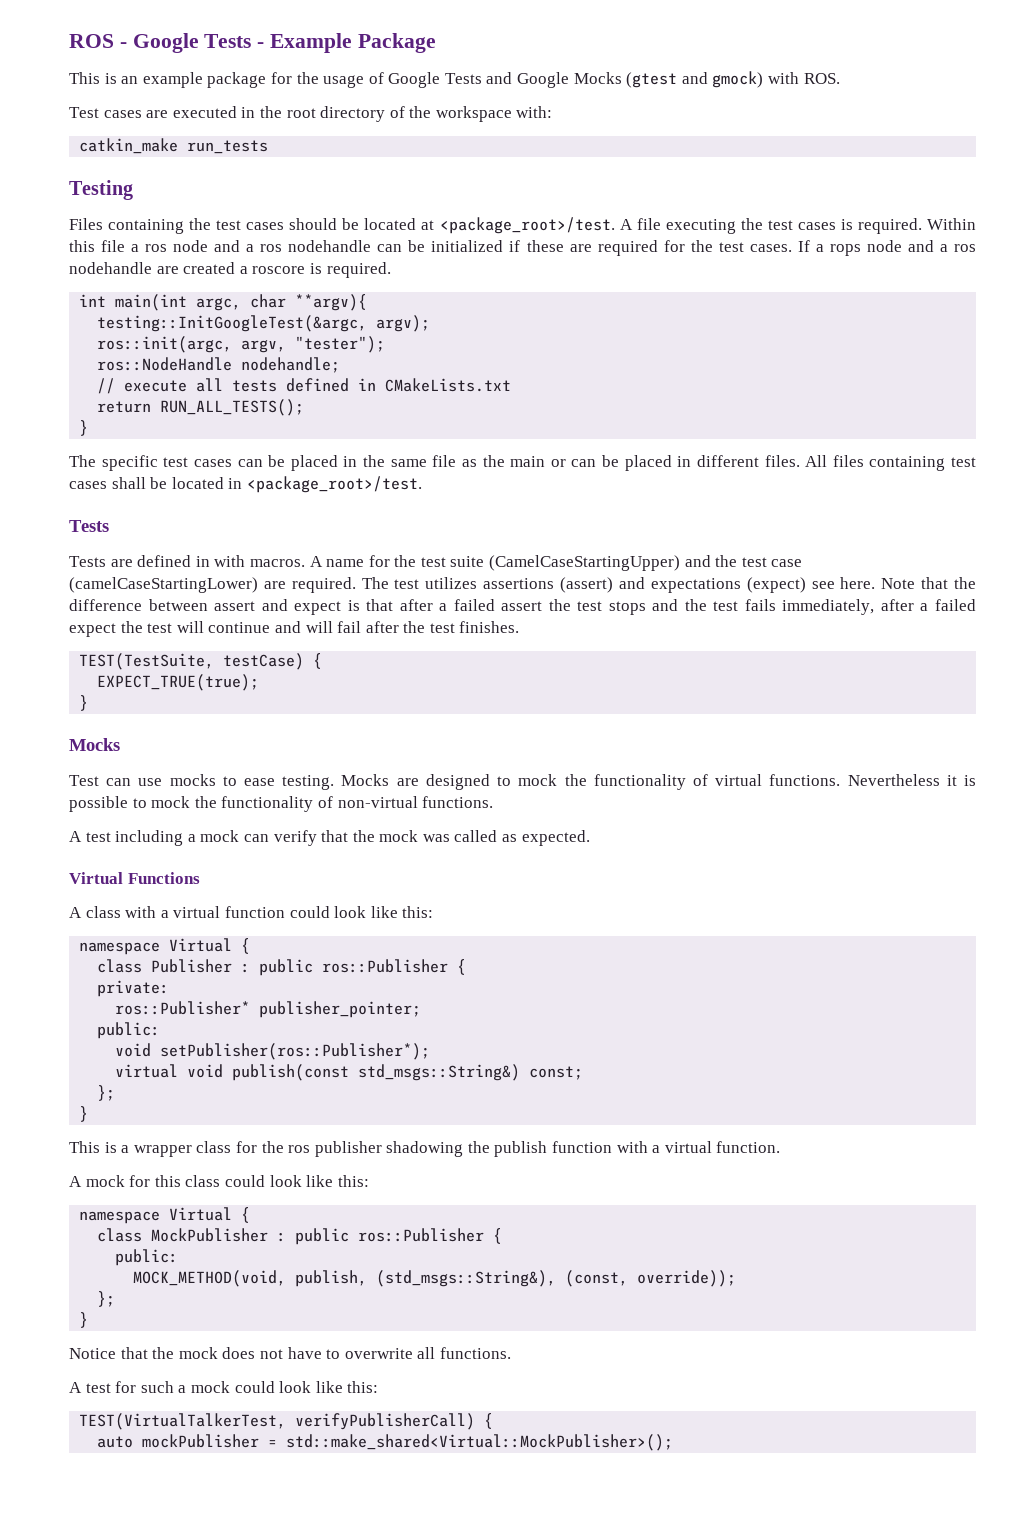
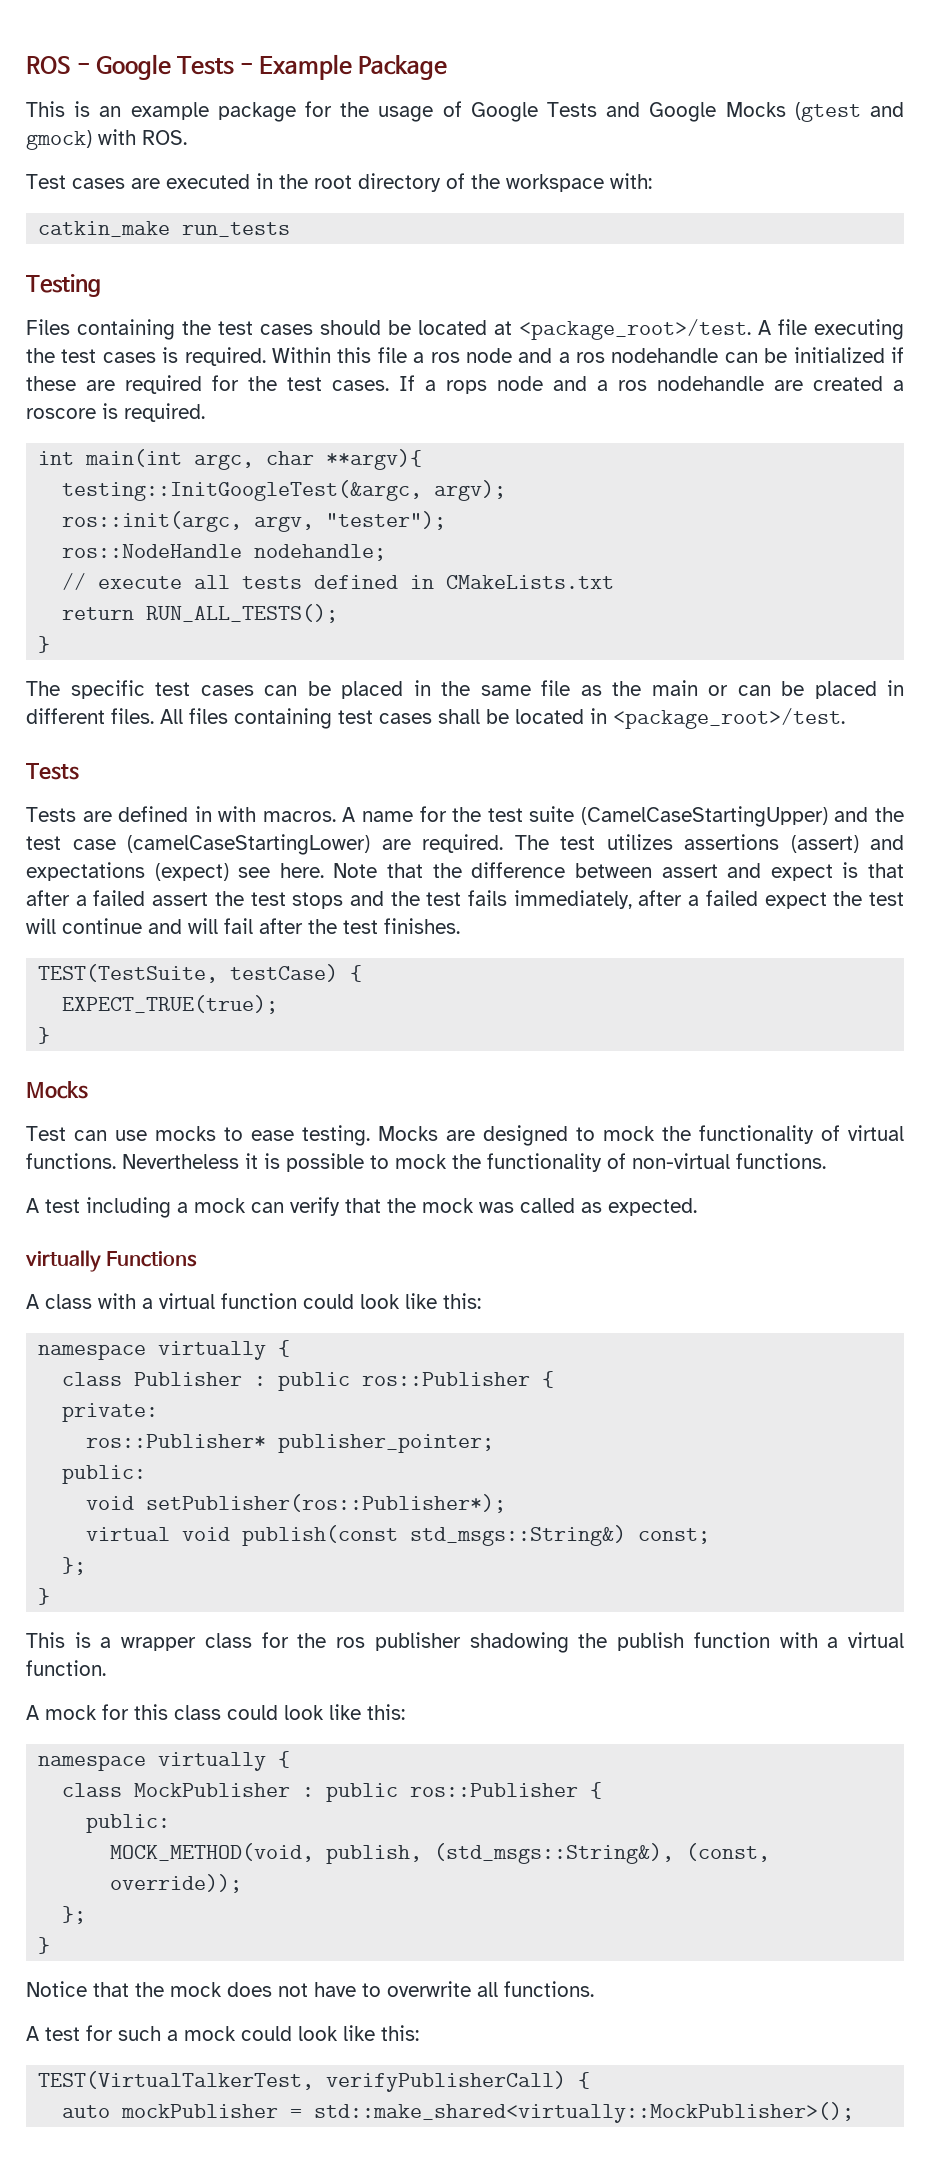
- Virtual Functions
+ virtually Functions
  A class with a virtual function could look like this:
- namespace Virtual {
+ namespace virtually {
  A mock for this class could look like this:
- namespace Virtual {
+ namespace virtually {
- auto mockPublisher = std::make_shared<Virtual::MockPublisher>();
+ auto mockPublisher = std::make_shared<virtually::MockPublisher>();

